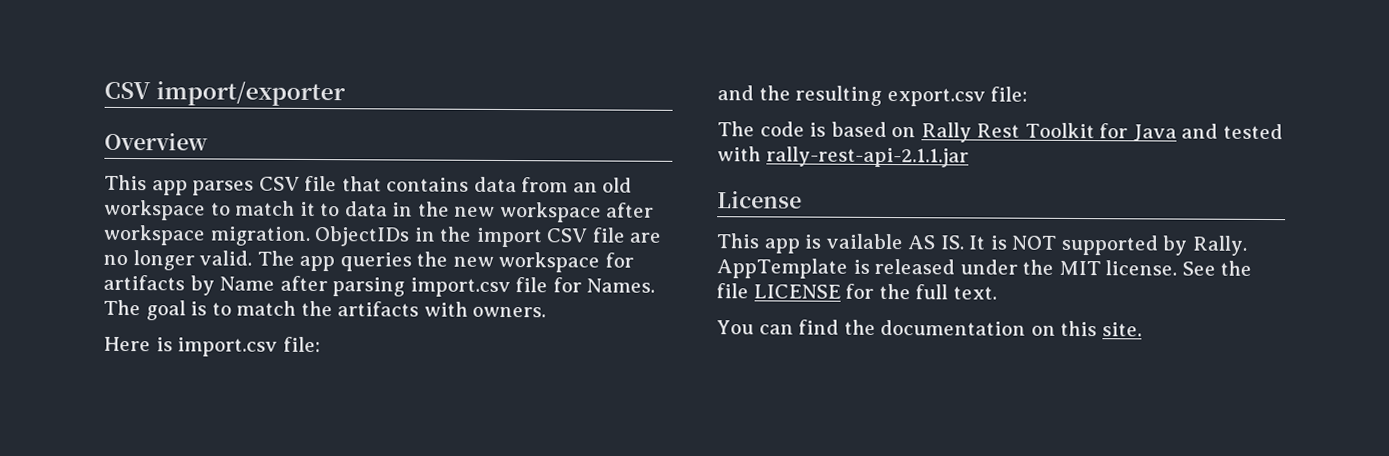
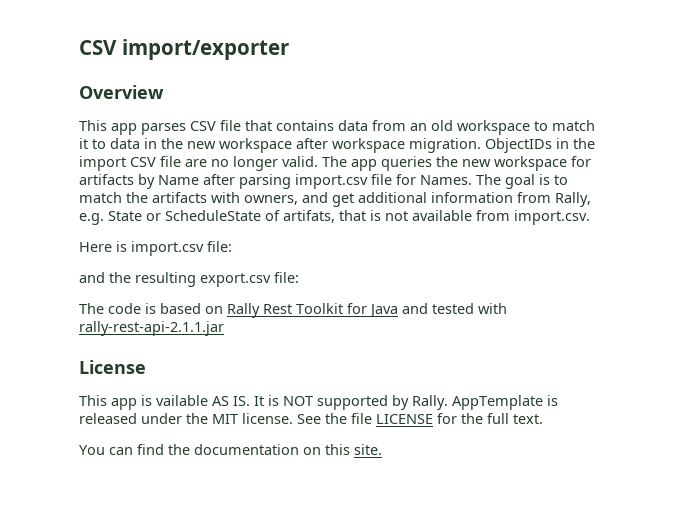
- The goal is to match the artifacts with owners.
+ The goal is to match the artifacts with owners, and get additional information from Rally, e.g. State or ScheduleState of artifats, that is not available from import.csv.

